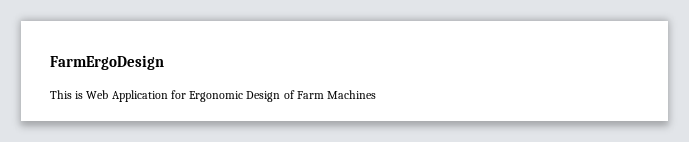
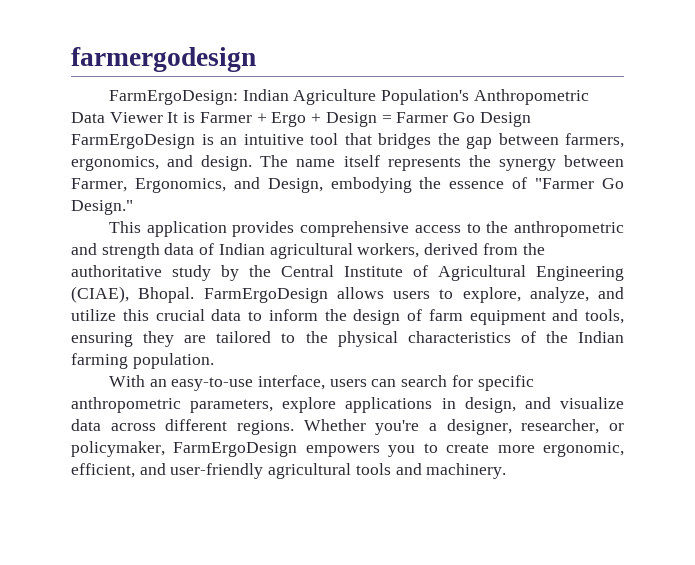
- FarmErgoDesign
- This is Web Application for Ergonomic Design of Farm Machines
+ farmergodesign
+ FarmErgoDesign: Indian Agriculture Population's Anthropometric Data Viewer It is Farmer + Ergo + Design = Farmer Go Design FarmErgoDesign is an intuitive tool that bridges the gap between farmers, ergonomics, and design. The name itself represents the synergy between Farmer, Ergonomics, and Design, embodying the essence of "Farmer Go Design."
+ This application provides comprehensive access to the anthropometric and strength data of Indian agricultural workers, derived from the authoritative study by the Central Institute of Agricultural Engineering (CIAE), Bhopal. FarmErgoDesign allows users to explore, analyze, and utilize this crucial data to inform the design of farm equipment and tools, ensuring they are tailored to the physical characteristics of the Indian farming population.
+ With an easy-to-use interface, users can search for specific anthropometric parameters, explore applications in design, and visualize data across different regions. Whether you're a designer, researcher, or policymaker, FarmErgoDesign empowers you to create more ergonomic, efficient, and user-friendly agricultural tools and machinery.

